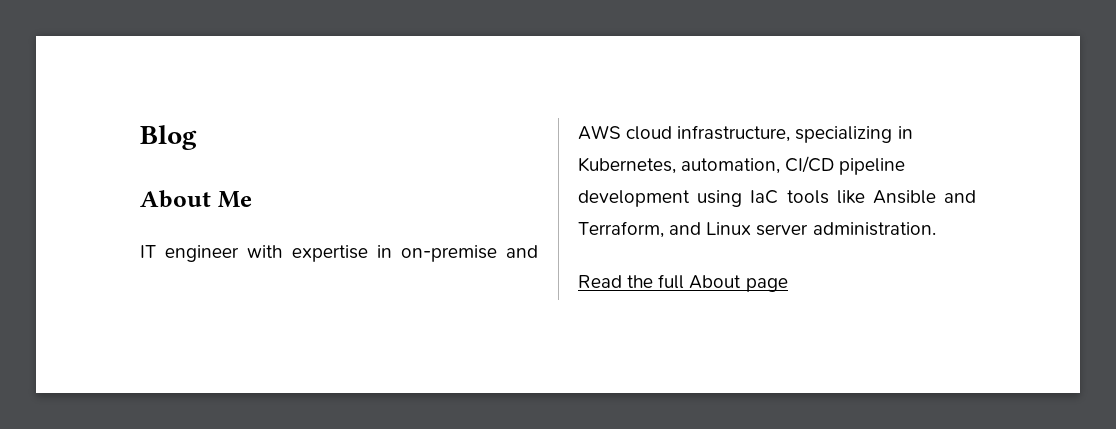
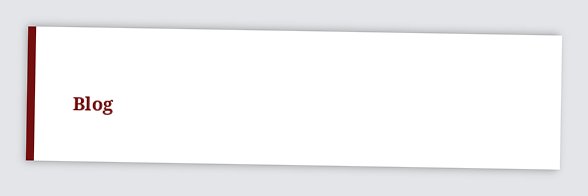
- About Me
- IT engineer with expertise in on-premise and AWS cloud infrastructure, specializing in Kubernetes, automation, CI/CD pipeline development using IaC tools like Ansible and Terraform, and Linux server administration.
- Read the full About page

